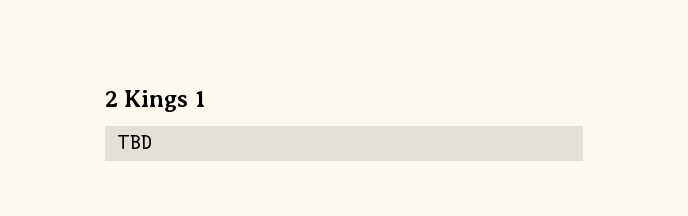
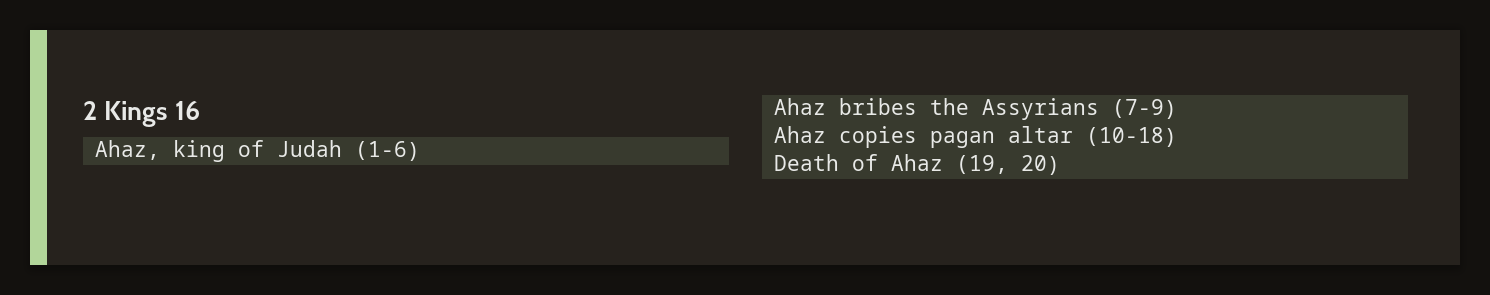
- 2 Kings 1
- TBD
+ 2 Kings 16
+ Ahaz, king of Judah (1-6)
+ Ahaz bribes the Assyrians (7-9)
+ Ahaz copies pagan altar (10-18)
+ Death of Ahaz (19, 20)

